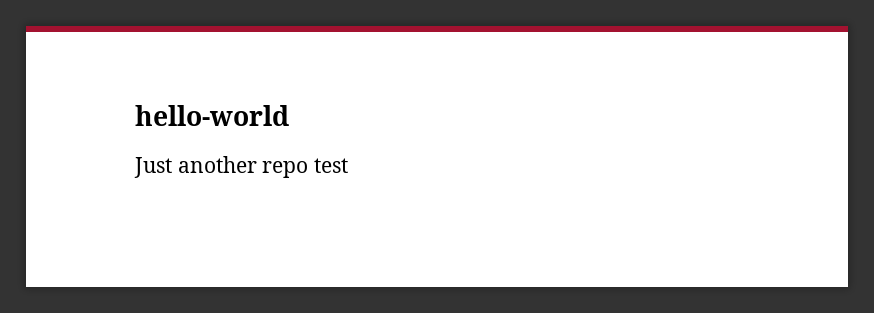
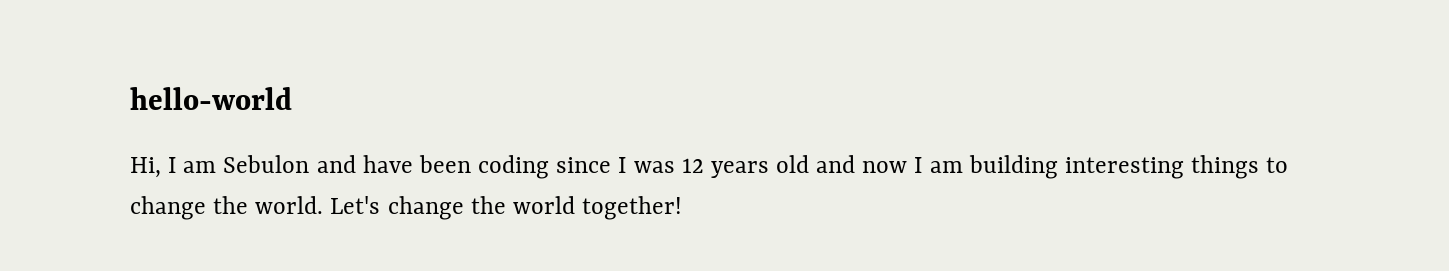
- Just another repo test
+ Hi, I am Sebulon and have been coding since I was 12 years old and now I am building interesting things to change the world. Let's change the world together!

